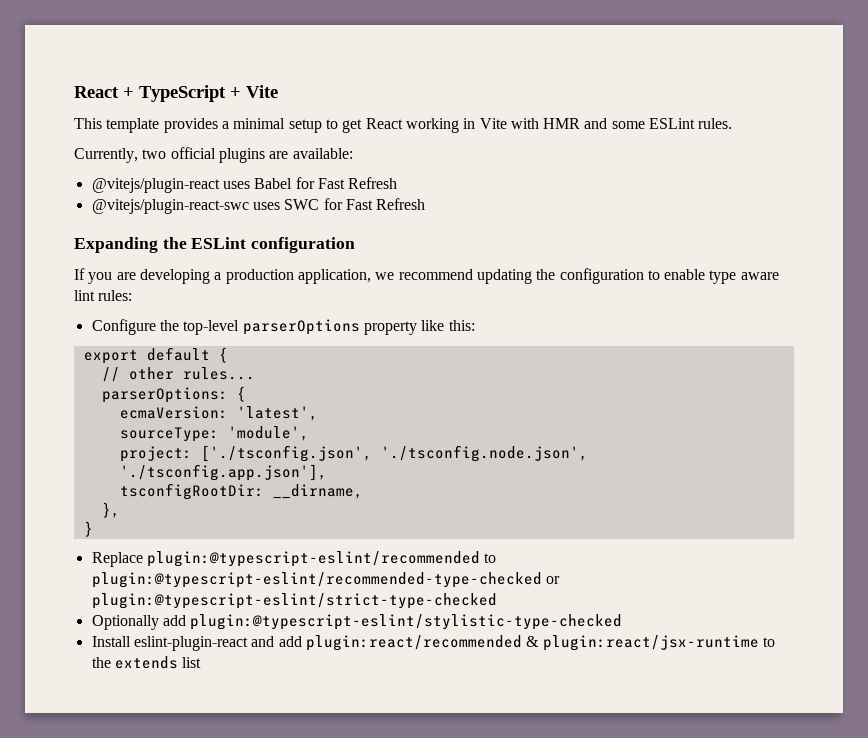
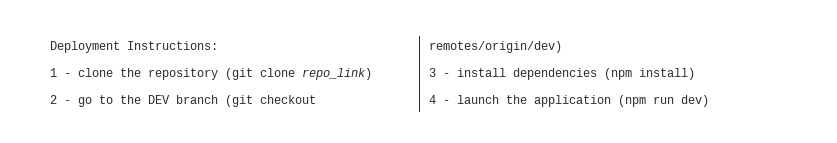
- React + TypeScript + Vite
- This template provides a minimal setup to get React working in Vite with HMR and some ESLint rules.
- Currently, two official plugins are available:
- @vitejs/plugin-react uses Babel for Fast Refresh
- @vitejs/plugin-react-swc uses SWC for Fast Refresh
- Expanding the ESLint configuration
- If you are developing a production application, we recommend updating the configuration to enable type aware lint rules:
- Configure the top-level parserOptions property like this:
- export default {
- // other rules...
- parserOptions: {
- ecmaVersion: 'latest',
- sourceType: 'module',
- project: ['./tsconfig.json', './tsconfig.node.json', './tsconfig.app.json'],
- tsconfigRootDir: __dirname,
- },
- }
- Replace plugin:@typescript-eslint/recommended to plugin:@typescript-eslint/recommended-type-checked or plugin:@typescript-eslint/strict-type-checked
- Optionally add plugin:@typescript-eslint/stylistic-type-checked
- Install eslint-plugin-react and add plugin:react/recommended & plugin:react/jsx-runtime to the extends list
+ Deployment Instructions:
+ 1 - clone the repository (git clone repo_link)
+ 2 - go to the DEV branch (git checkout remotes/origin/dev)
+ 3 - install dependencies (npm install)
+ 4 - launch the application (npm run dev)

